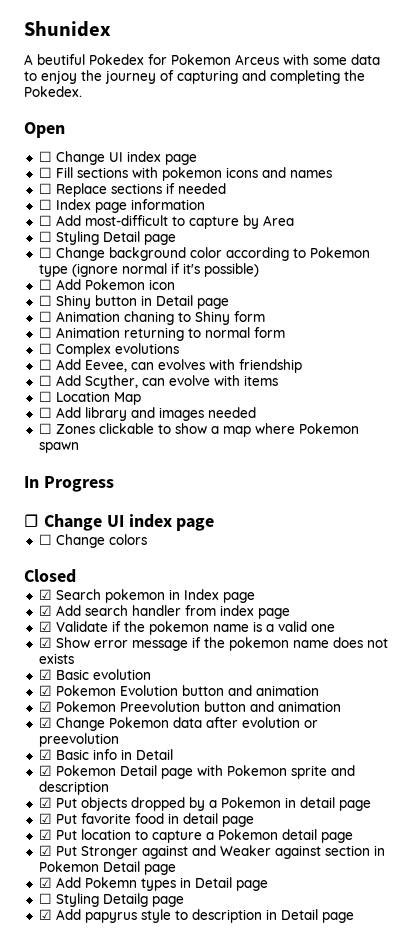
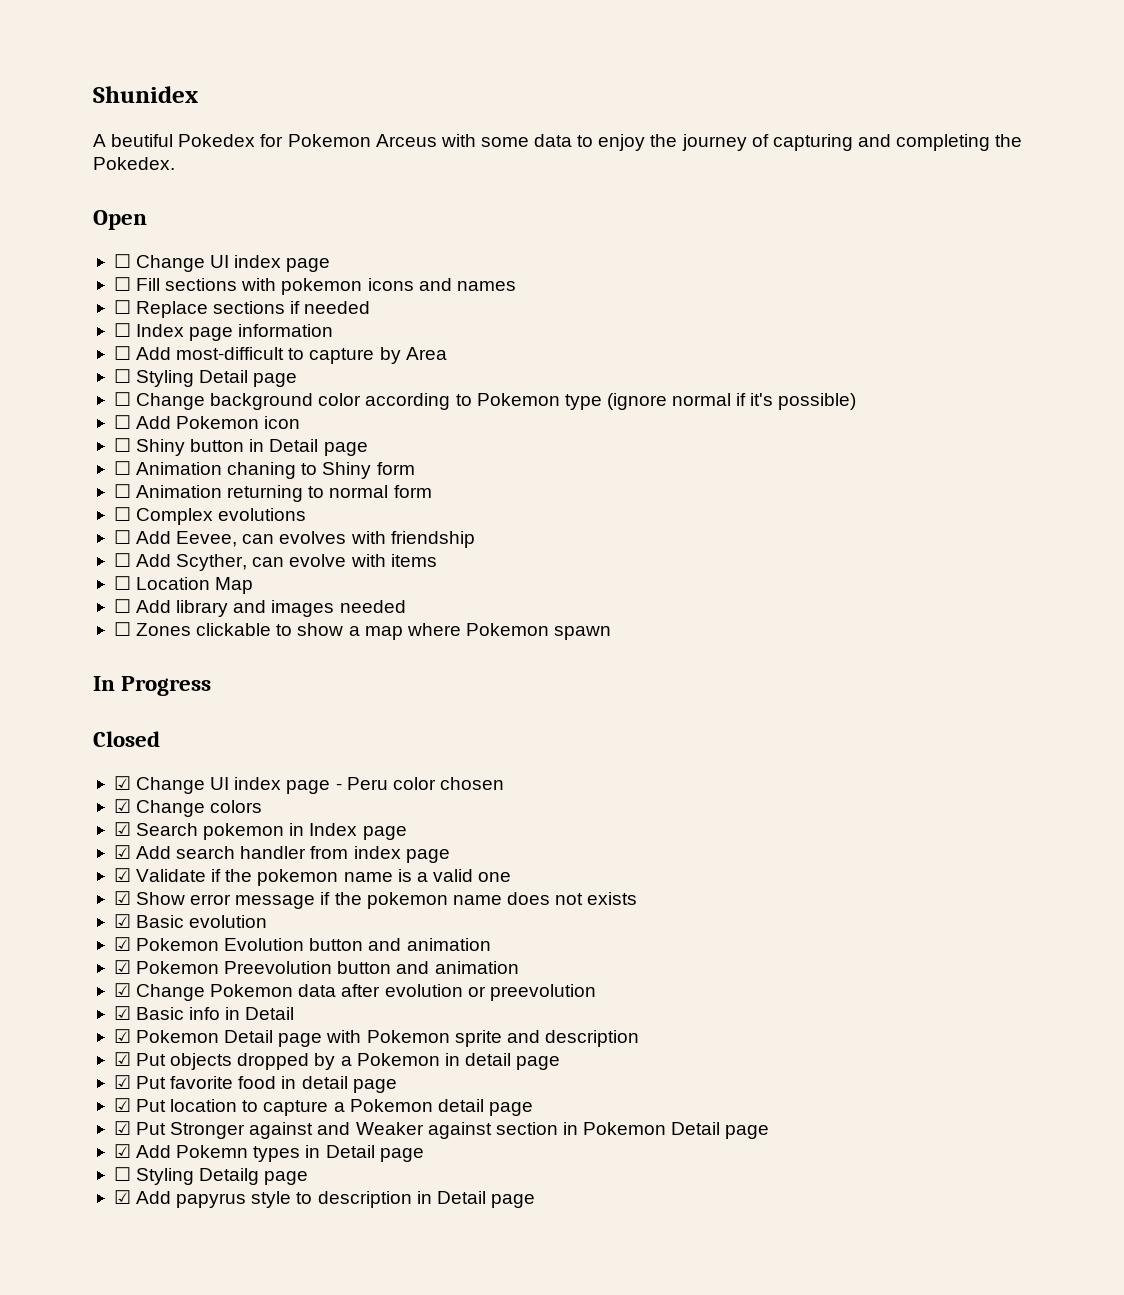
  In Progress
- ☐ Change UI index page
- ☐ Change colors
+ Closed
+ ☑ Change UI index page - Peru color chosen
+ ☑ Change colors
- Closed

